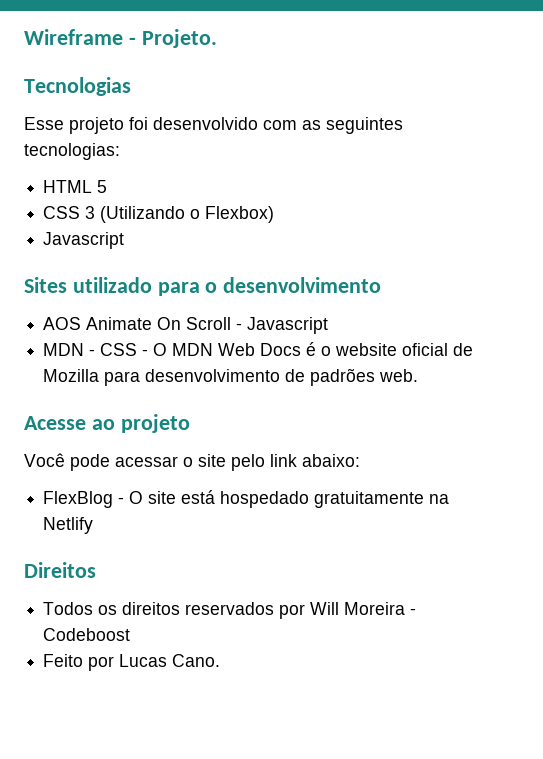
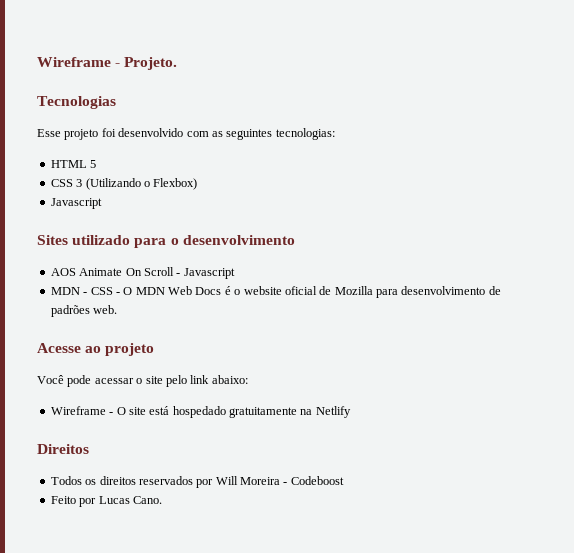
- FlexBlog - O site está hospedado gratuitamente na Netlify
+ Wireframe - O site está hospedado gratuitamente na Netlify

